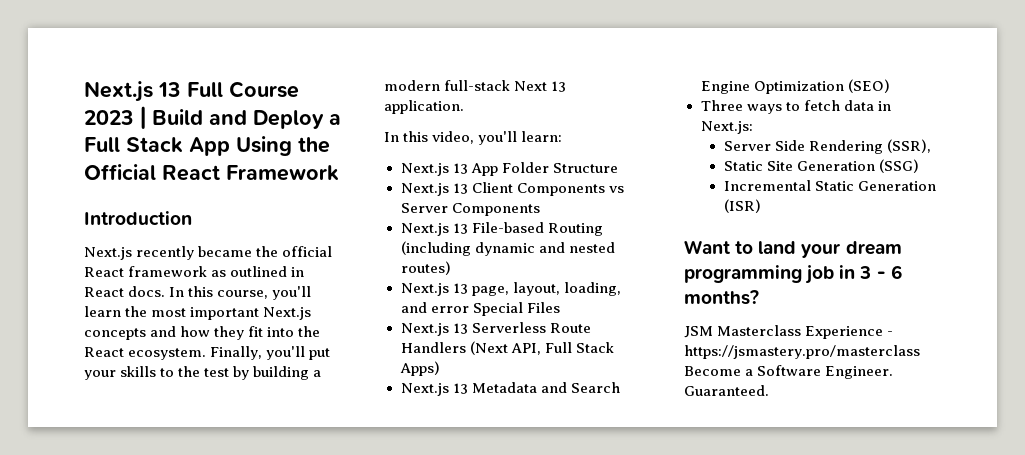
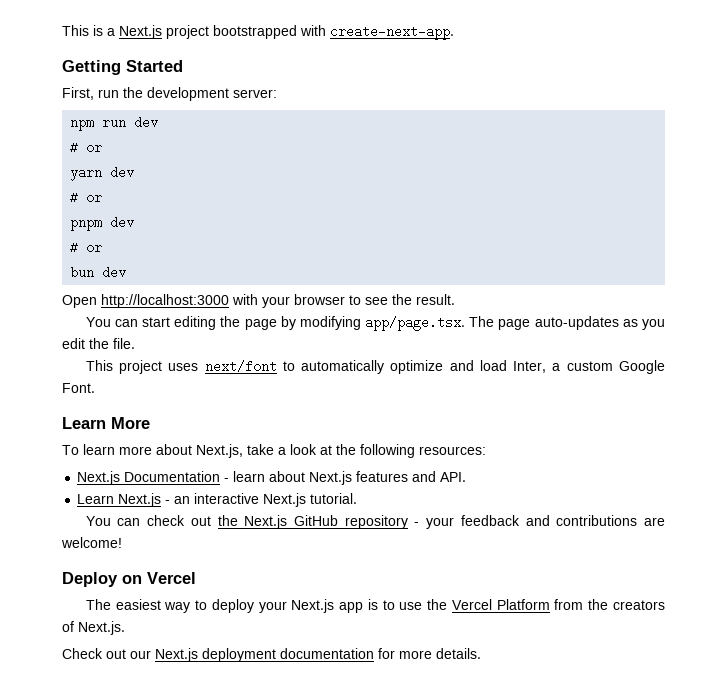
- Next.js 13 Full Course 2023 | Build and Deploy a Full Stack App Using the Official React Framework
- Introduction
- Next.js recently became the official React framework as outlined in React docs. In this course, you'll learn the most important Next.js concepts and how they fit into the React ecosystem. Finally, you'll put your skills to the test by building a modern full-stack Next 13 application.
- In this video, you'll learn:
- Next.js 13 App Folder Structure
- Next.js 13 Client Components vs Server Components
- Next.js 13 File-based Routing (including dynamic and nested routes)
- Next.js 13 page, layout, loading, and error Special Files
- Next.js 13 Serverless Route Handlers (Next API, Full Stack Apps)
- Next.js 13 Metadata and Search Engine Optimization (SEO)
- Three ways to fetch data in Next.js:
- Server Side Rendering (SSR),
- Static Site Generation (SSG)
- Incremental Static Generation (ISR)
- Want to land your dream programming job in 3 - 6 months?
- JSM Masterclass Experience - https://jsmastery.pro/masterclass Become a Software Engineer. Guaranteed.
+ This is a Next.js project bootstrapped with create-next-app.
+ Getting Started
+ First, run the development server:
+ npm run dev
+ # or
+ yarn dev
+ # or
+ pnpm dev
+ # or
+ bun dev
+ Open http://localhost:3000 with your browser to see the result.
+ You can start editing the page by modifying app/page.tsx. The page auto-updates as you edit the file.
+ This project uses next/font to automatically optimize and load Inter, a custom Google Font.
+ Learn More
+ To learn more about Next.js, take a look at the following resources:
+ Next.js Documentation - learn about Next.js features and API.
+ Learn Next.js - an interactive Next.js tutorial.
+ You can check out the Next.js GitHub repository - your feedback and contributions are welcome!
+ Deploy on Vercel
+ The easiest way to deploy your Next.js app is to use the Vercel Platform from the creators of Next.js.
+ Check out our Next.js deployment documentation for more details.

